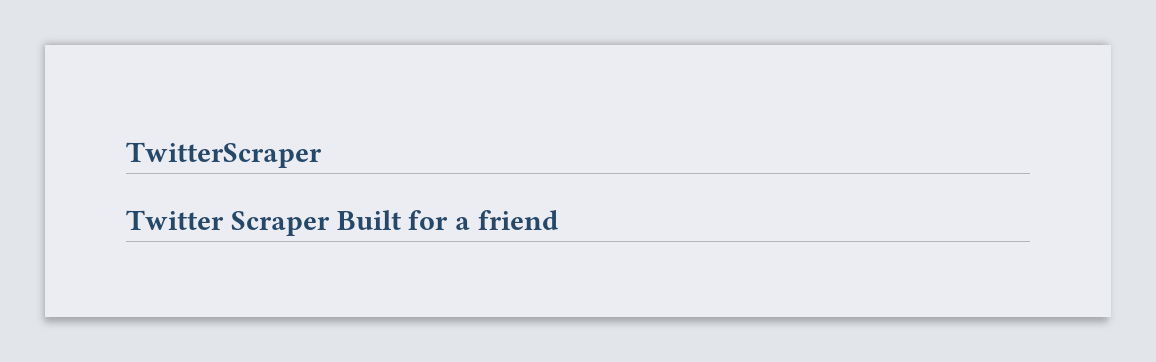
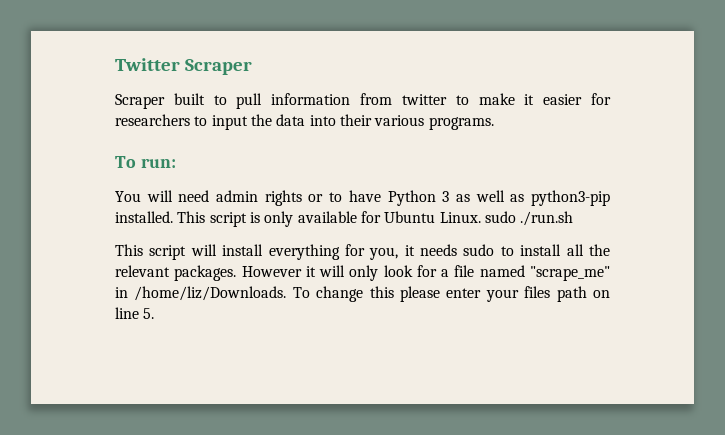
- TwitterScraper
- Twitter Scraper Built for a friend
+ Twitter Scraper
+ Scraper built to pull information from twitter to make it easier for researchers to input the data into their various programs.
+ To run:
+ You will need admin rights or to have Python 3 as well as python3-pip installed. This script is only available for Ubuntu Linux. sudo ./run.sh
+ This script will install everything for you, it needs sudo to install all the relevant packages. However it will only look for a file named "scrape_me" in /home/liz/Downloads. To change this please enter your files path on line 5.

